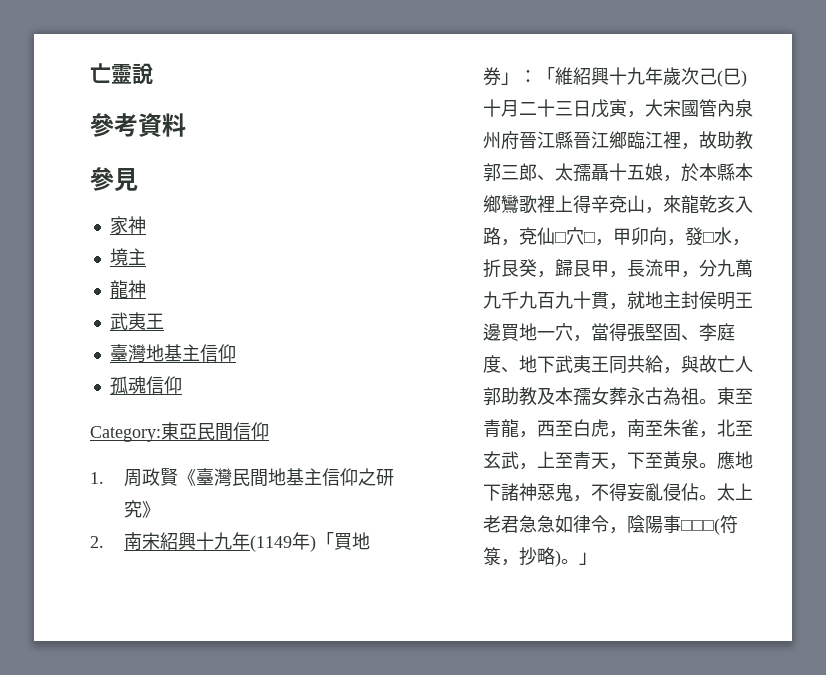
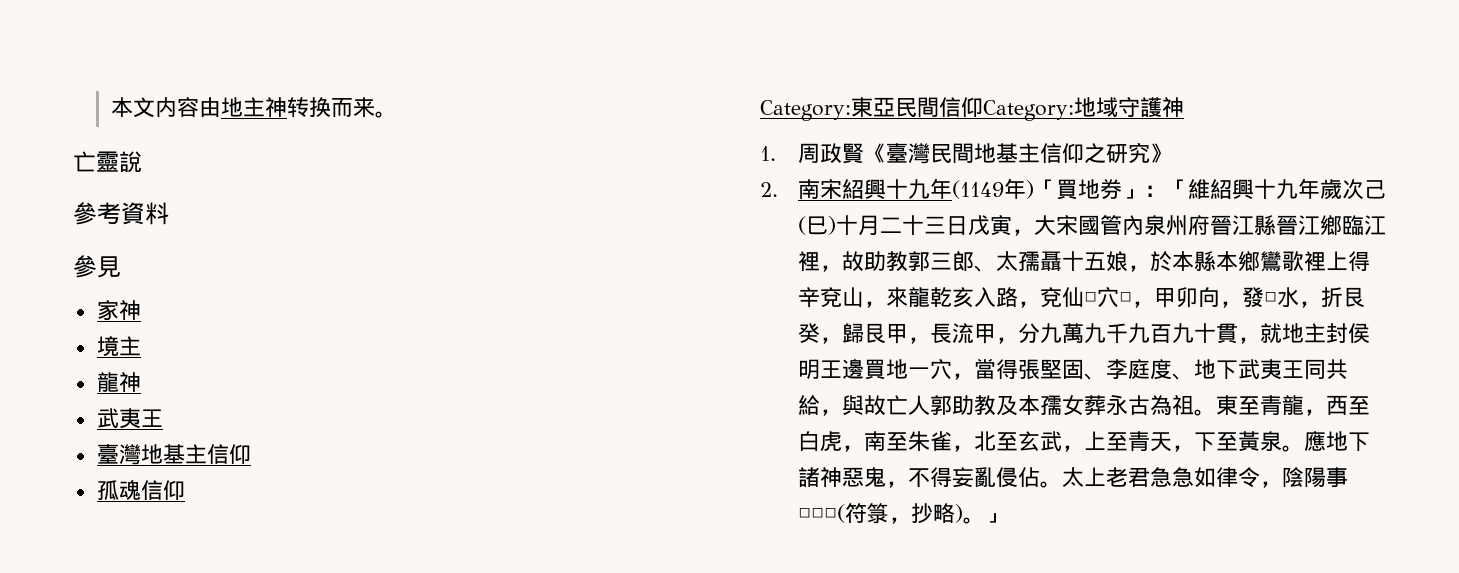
+ 本文内容由地主神转换而来。
- Category:東亞民間信仰
+ Category:東亞民間信仰Category:地域守護神

